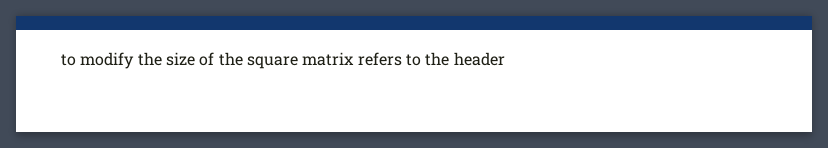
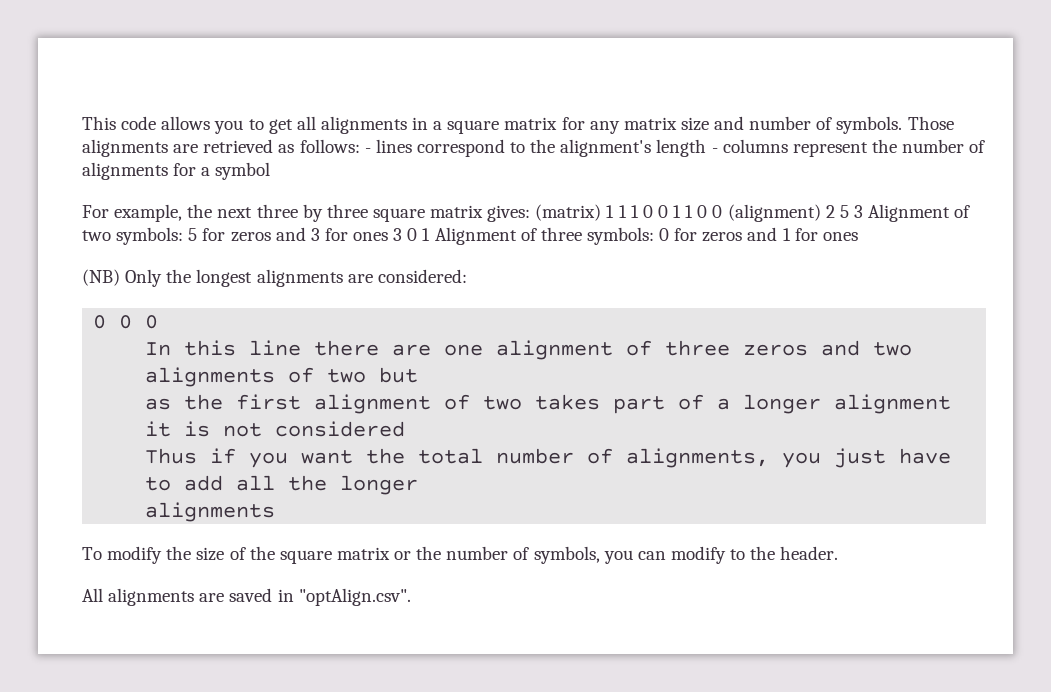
- to modify the size of the square matrix refers to the header
+ This code allows you to get all alignments in a square matrix for any matrix size and number of symbols. Those alignments are retrieved as follows: - lines correspond to the alignment's length - columns represent the number of alignments for a symbol
+ For example, the next three by three square matrix gives: (matrix) 1 1 1 0 0 1 1 0 0 (alignment) 2 5 3 Alignment of two symbols: 5 for zeros and 3 for ones 3 0 1 Alignment of three symbols: 0 for zeros and 1 for ones
+ (NB) Only the longest alignments are considered:
+ 0 0 0
+ In this line there are one alignment of three zeros and two alignments of two but
+ as the first alignment of two takes part of a longer alignment it is not considered
+ Thus if you want the total number of alignments, you just have to add all the longer
+ alignments
+ To modify the size of the square matrix or the number of symbols, you can modify to the header.
+ All alignments are saved in "optAlign.csv".

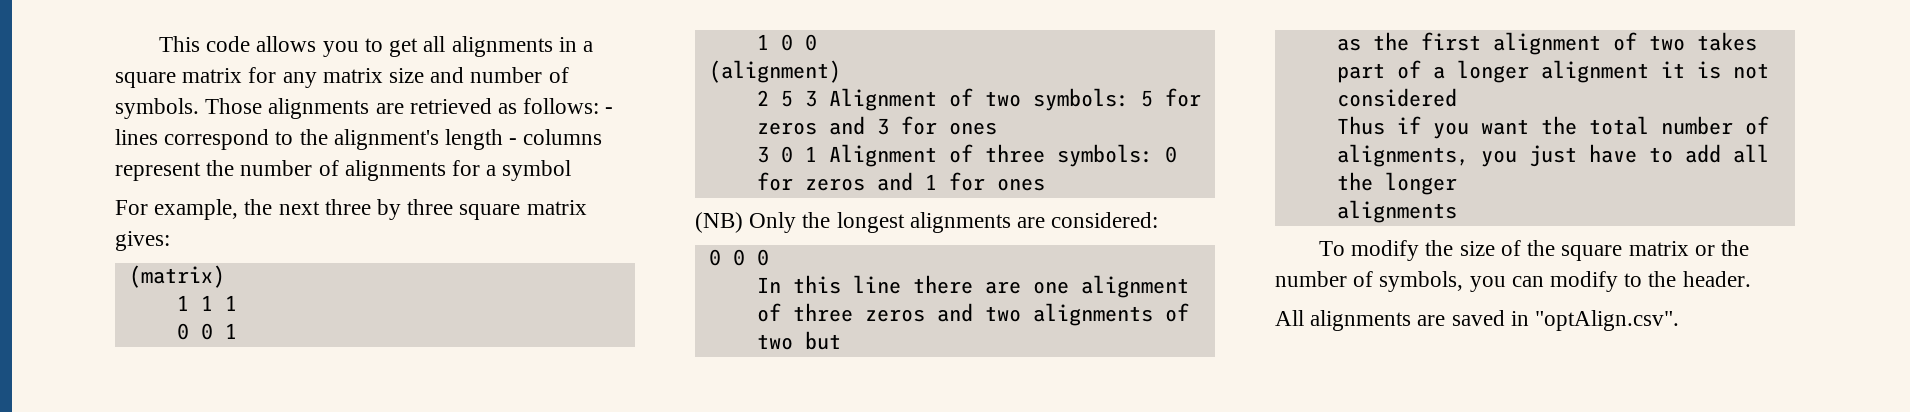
- For example, the next three by three square matrix gives: (matrix) 1 1 1 0 0 1 1 0 0 (alignment) 2 5 3 Alignment of two symbols: 5 for zeros and 3 for ones 3 0 1 Alignment of three symbols: 0 for zeros and 1 for ones
+ For example, the next three by three square matrix gives:
+ (matrix)
+ 1 1 1
+ 0 0 1
+ 1 0 0
+ (alignment)
+ 2 5 3 Alignment of two symbols: 5 for zeros and 3 for ones
+ 3 0 1 Alignment of three symbols: 0 for zeros and 1 for ones

